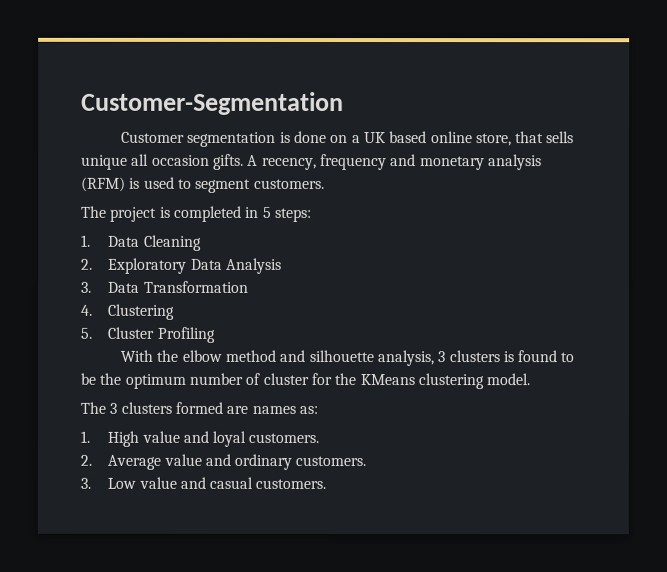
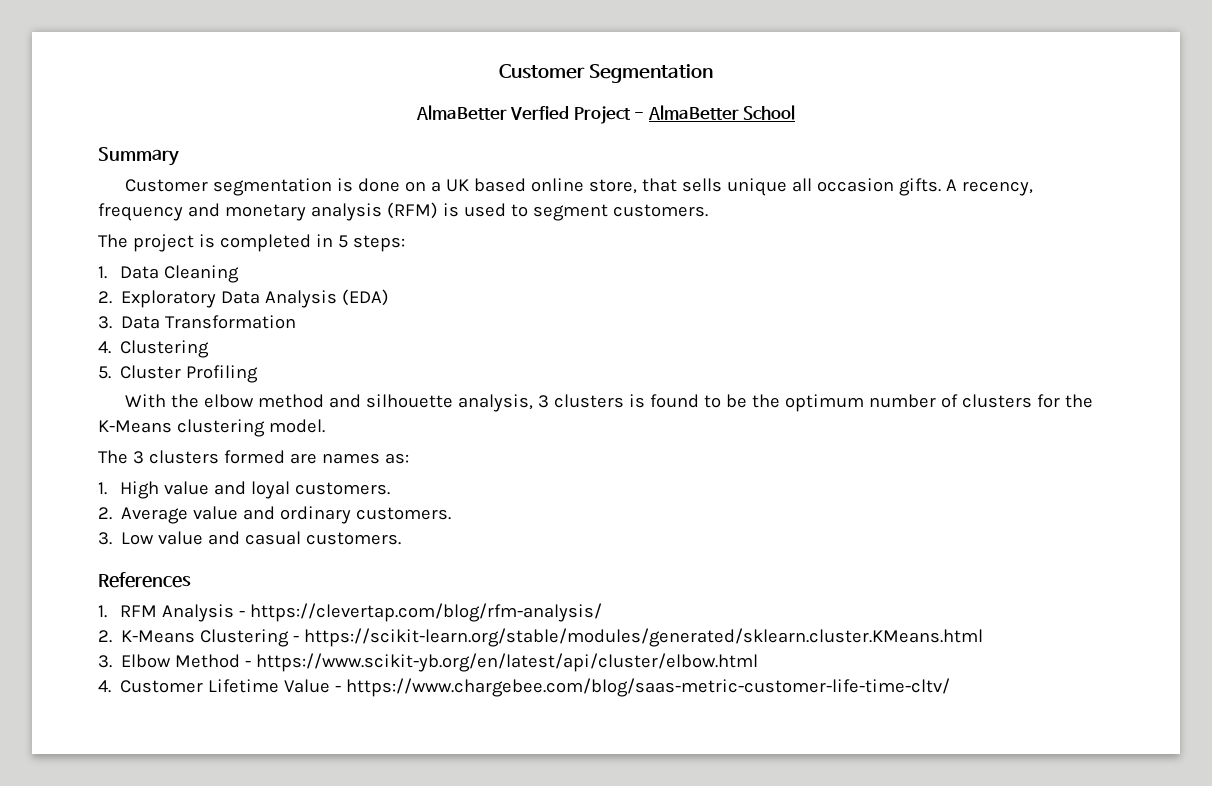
- Customer-Segmentation
+ Customer Segmentation
+ AlmaBetter Verfied Project - AlmaBetter School
+ Summary
- 2. Exploratory Data Analysis
+ 2. Exploratory Data Analysis (EDA)
- With the elbow method and silhouette analysis, 3 clusters is found to be the optimum number of cluster for the KMeans clustering model.
+ With the elbow method and silhouette analysis, 3 clusters is found to be the optimum number of clusters for the K-Means clustering model.
+ References
+ 1. RFM Analysis - https://clevertap.com/blog/rfm-analysis/
+ 2. K-Means Clustering - https://scikit-learn.org/stable/modules/generated/sklearn.cluster.KMeans.html
+ 3. Elbow Method - https://www.scikit-yb.org/en/latest/api/cluster/elbow.html
+ 4. Customer Lifetime Value - https://www.chargebee.com/blog/saas-metric-customer-life-time-cltv/

